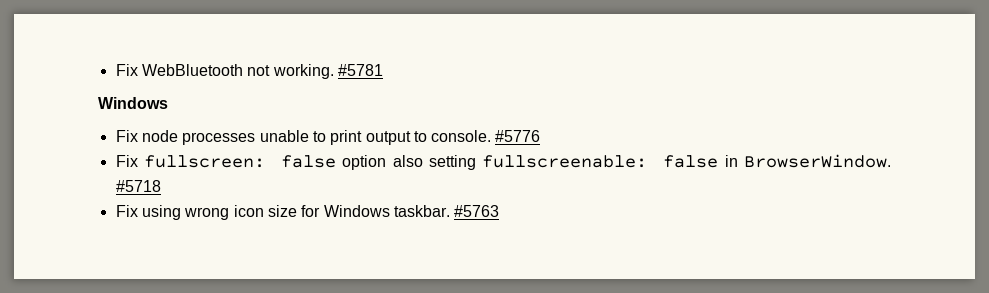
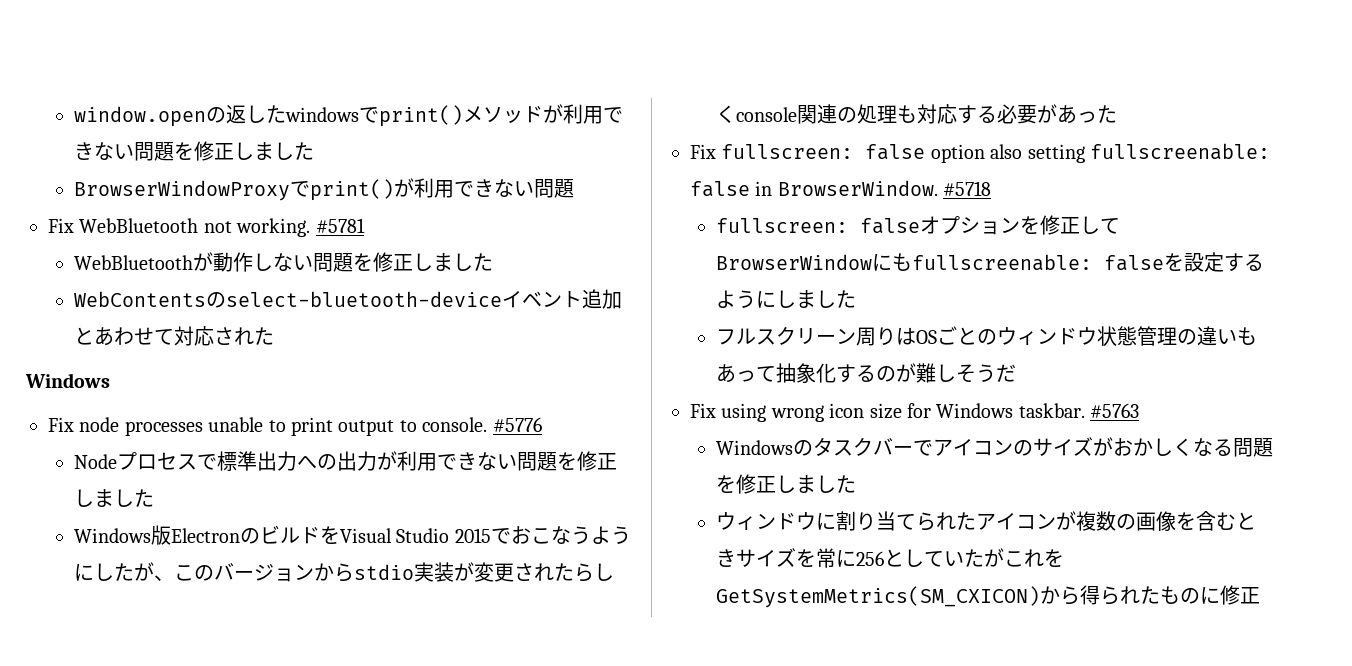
+ window.openの返したwindowsでprint()メソッドが利用できない問題を修正しました
+ BrowserWindowProxyでprint()が利用できない問題
+ WebBluetoothが動作しない問題を修正しました
+ WebContentsのselect-bluetooth-deviceイベント追加とあわせて対応された
+ Nodeプロセスで標準出力への出力が利用できない問題を修正しました
+ Windows版ElectronのビルドをVisual Studio 2015でおこなうようにしたが、このバージョンからstdio実装が変更されたらしくconsole関連の処理も対応する必要があった
+ fullscreen: falseオプションを修正してBrowserWindowにもfullscreenable: falseを設定するようにしました
+ フルスクリーン周りはOSごとのウィンドウ状態管理の違いもあって抽象化するのが難しそうだ
+ Windowsのタスクバーでアイコンのサイズがおかしくなる問題を修正しました
+ ウィンドウに割り当てられたアイコンが複数の画像を含むときサイズを常に256としていたがこれをGetSystemMetrics(SM_CXICON)から得られたものに修正

